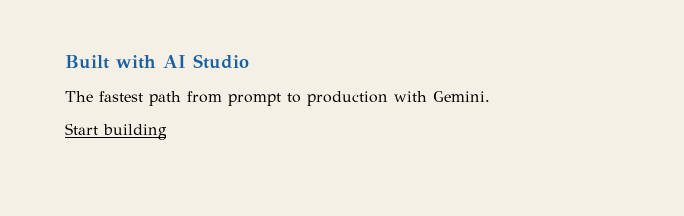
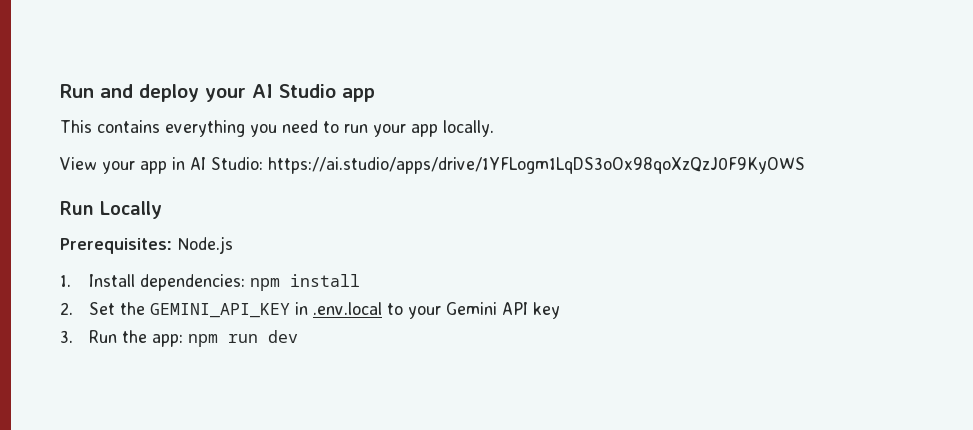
- Built with AI Studio
- The fastest path from prompt to production with Gemini.
- Start building
+ Run and deploy your AI Studio app
+ This contains everything you need to run your app locally.
+ View your app in AI Studio: https://ai.studio/apps/drive/1YFLogm1LqDS3oOx98qoXzQzJ0F9KyOWS
+ Run Locally
+ Prerequisites: Node.js
+ 1. Install dependencies: npm install
+ 2. Set the GEMINI_API_KEY in .env.local to your Gemini API key
+ 3. Run the app: npm run dev

